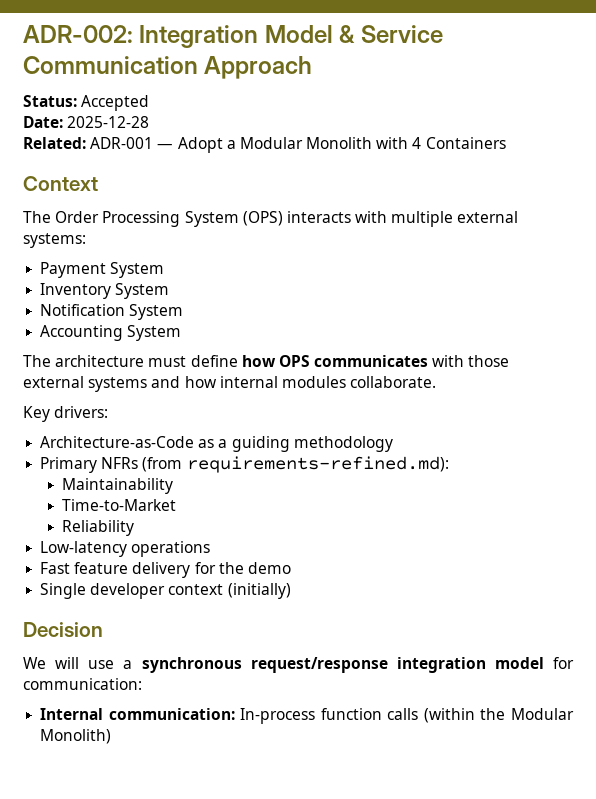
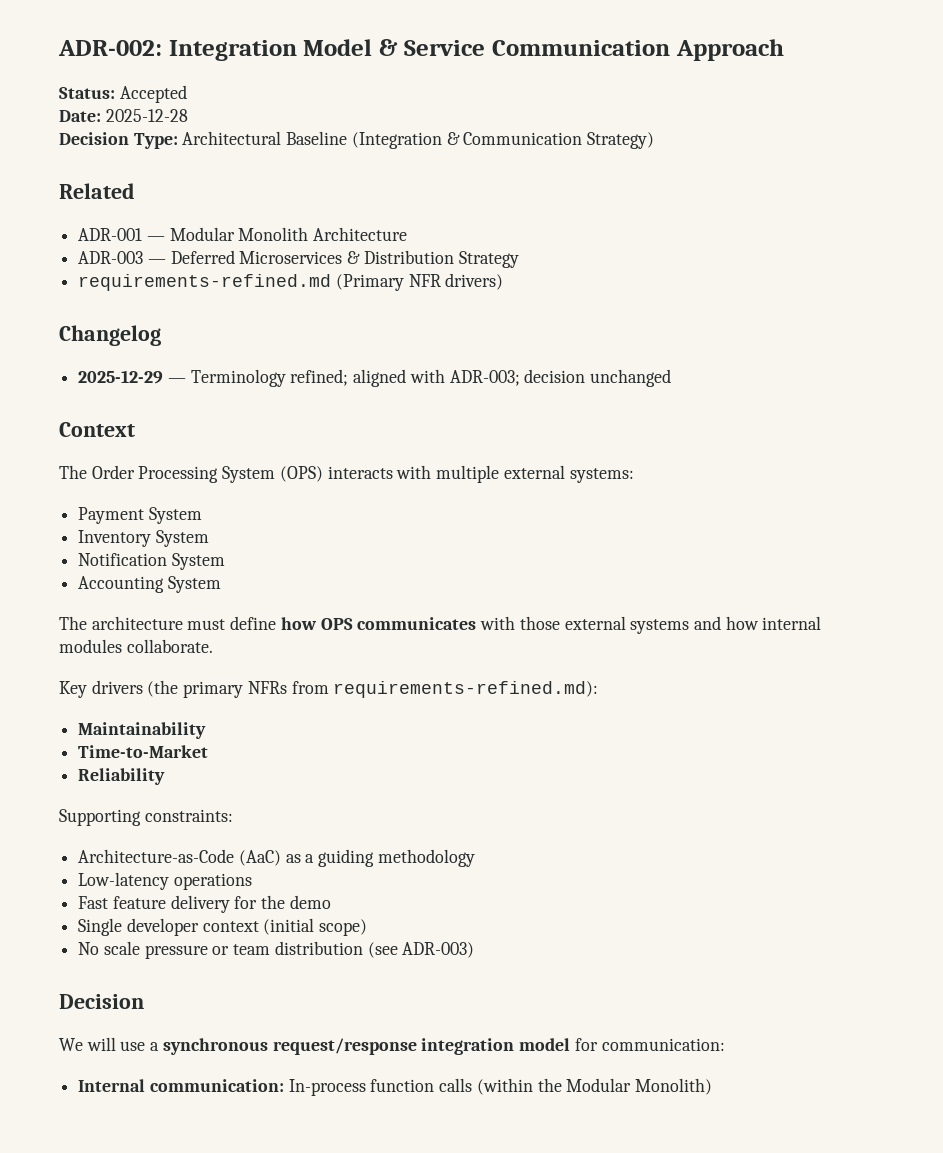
- Related: ADR-001 — Adopt a Modular Monolith with 4 Containers
+ Decision Type: Architectural Baseline (Integration & Communication Strategy)
+ Related
+ ADR-001 — Modular Monolith Architecture
+ ADR-003 — Deferred Microservices & Distribution Strategy
+ requirements-refined.md (Primary NFR drivers)
+ Changelog
+ 2025-12-29 — Terminology refined; aligned with ADR-003; decision unchanged
- Key drivers:
- Architecture-as-Code as a guiding methodology
- Primary NFRs (from requirements-refined.md):
+ Key drivers (the primary NFRs from requirements-refined.md):
  Maintainability
  Time-to-Market
  Reliability
+ Supporting constraints:
+ Architecture-as-Code (AaC) as a guiding methodology
- Single developer context (initially)
+ Single developer context (initial scope)
+ No scale pressure or team distribution (see ADR-003)

